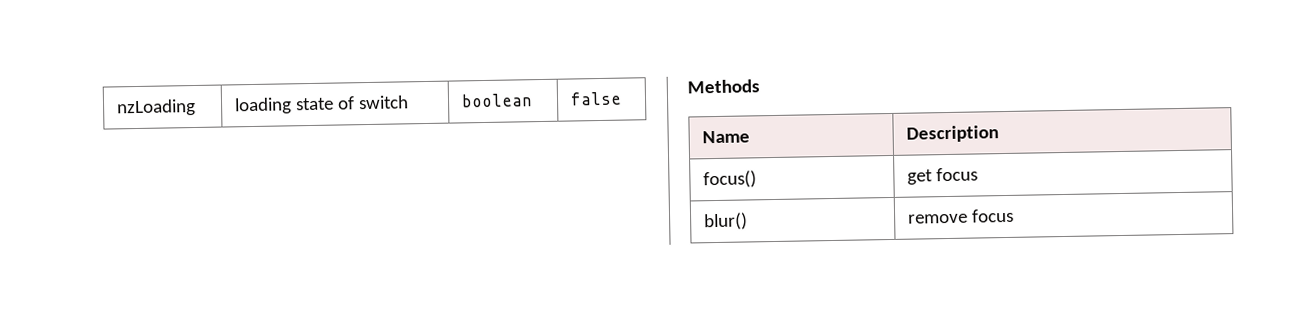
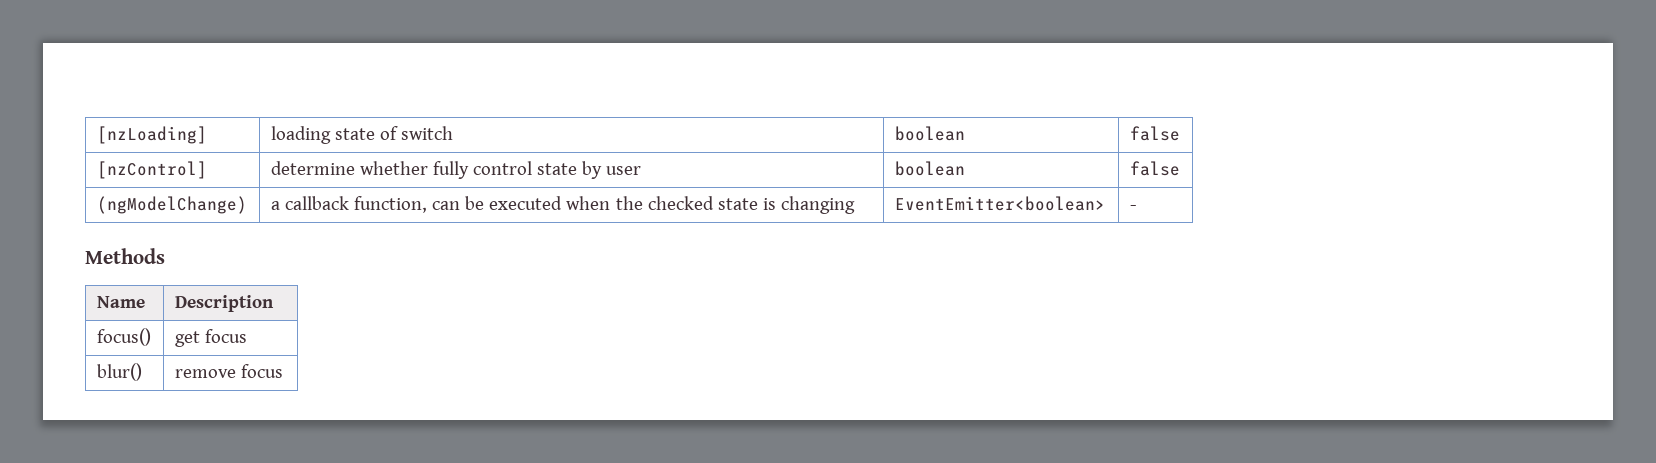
- nzLoading | loading state of switch | boolean | false
+ [nzLoading] | loading state of switch | boolean | false
+ [nzControl] | determine whether fully control state by user | boolean | false
+ (ngModelChange) | a callback function, can be executed when the checked state is changing | EventEmitter<boolean> | -

